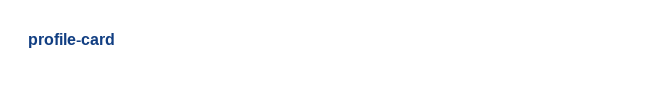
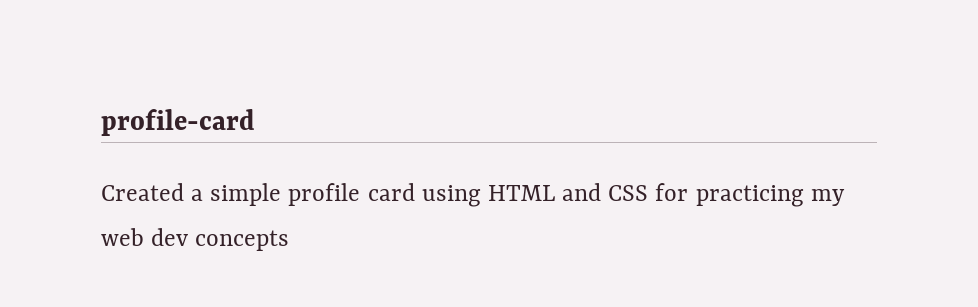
+ Created a simple profile card using HTML and CSS for practicing my web dev concepts

